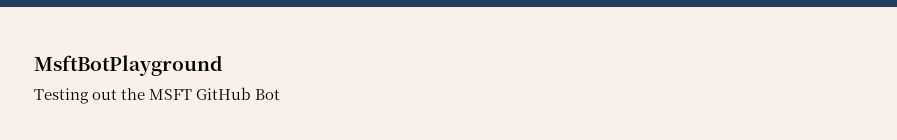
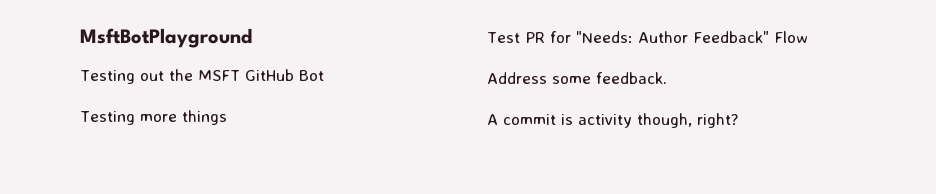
+ Testing more things
+ Test PR for "Needs: Author Feedback" Flow
+ Address some feedback.
+ A commit is activity though, right?

